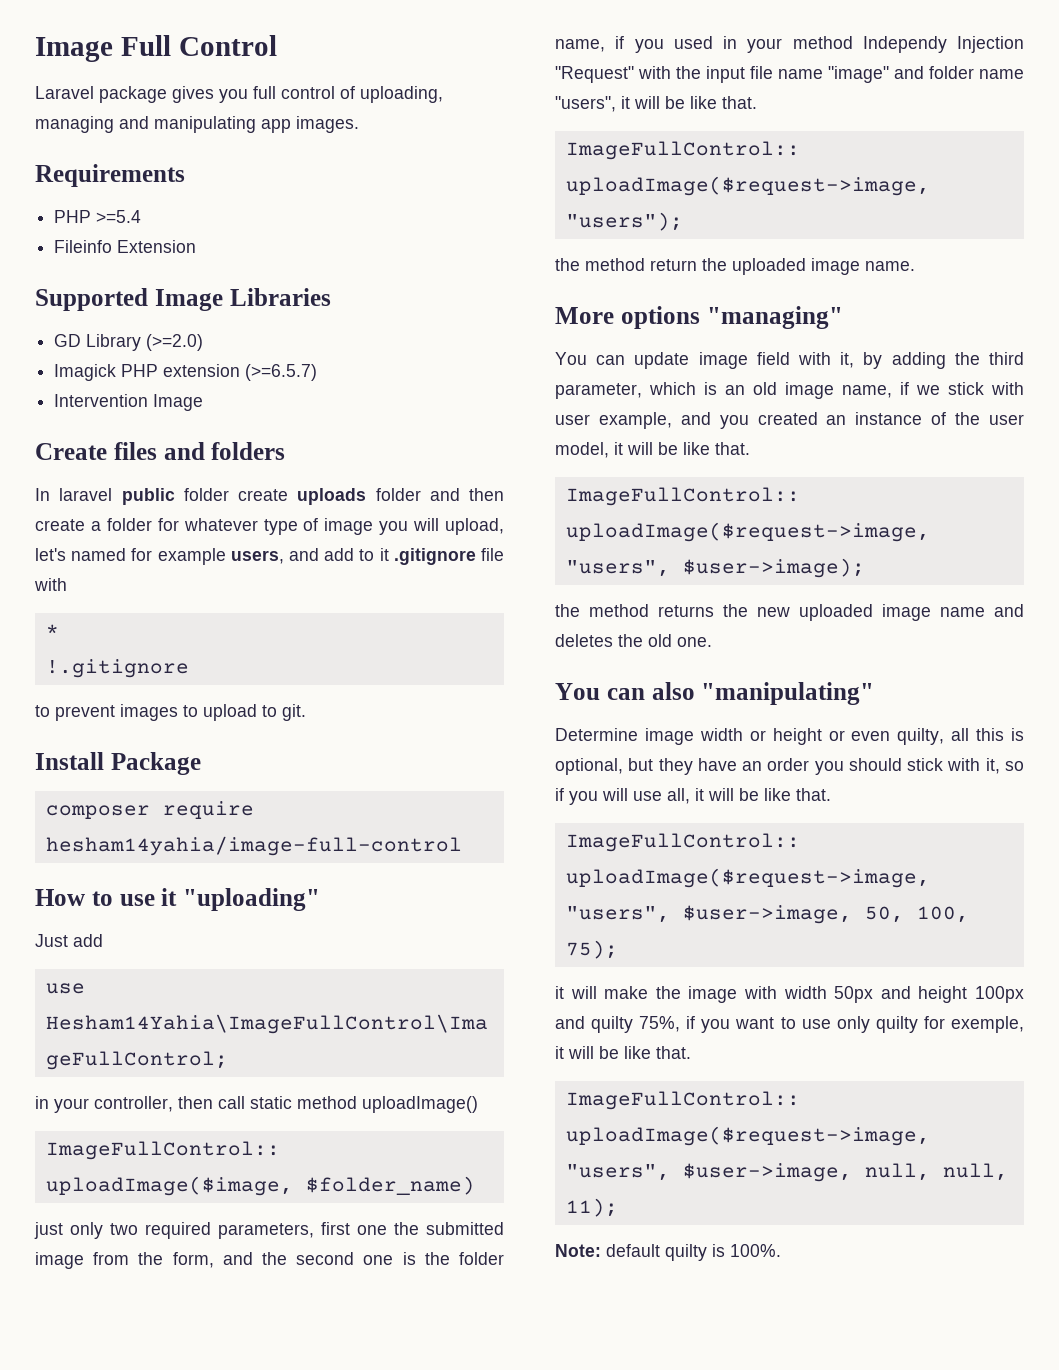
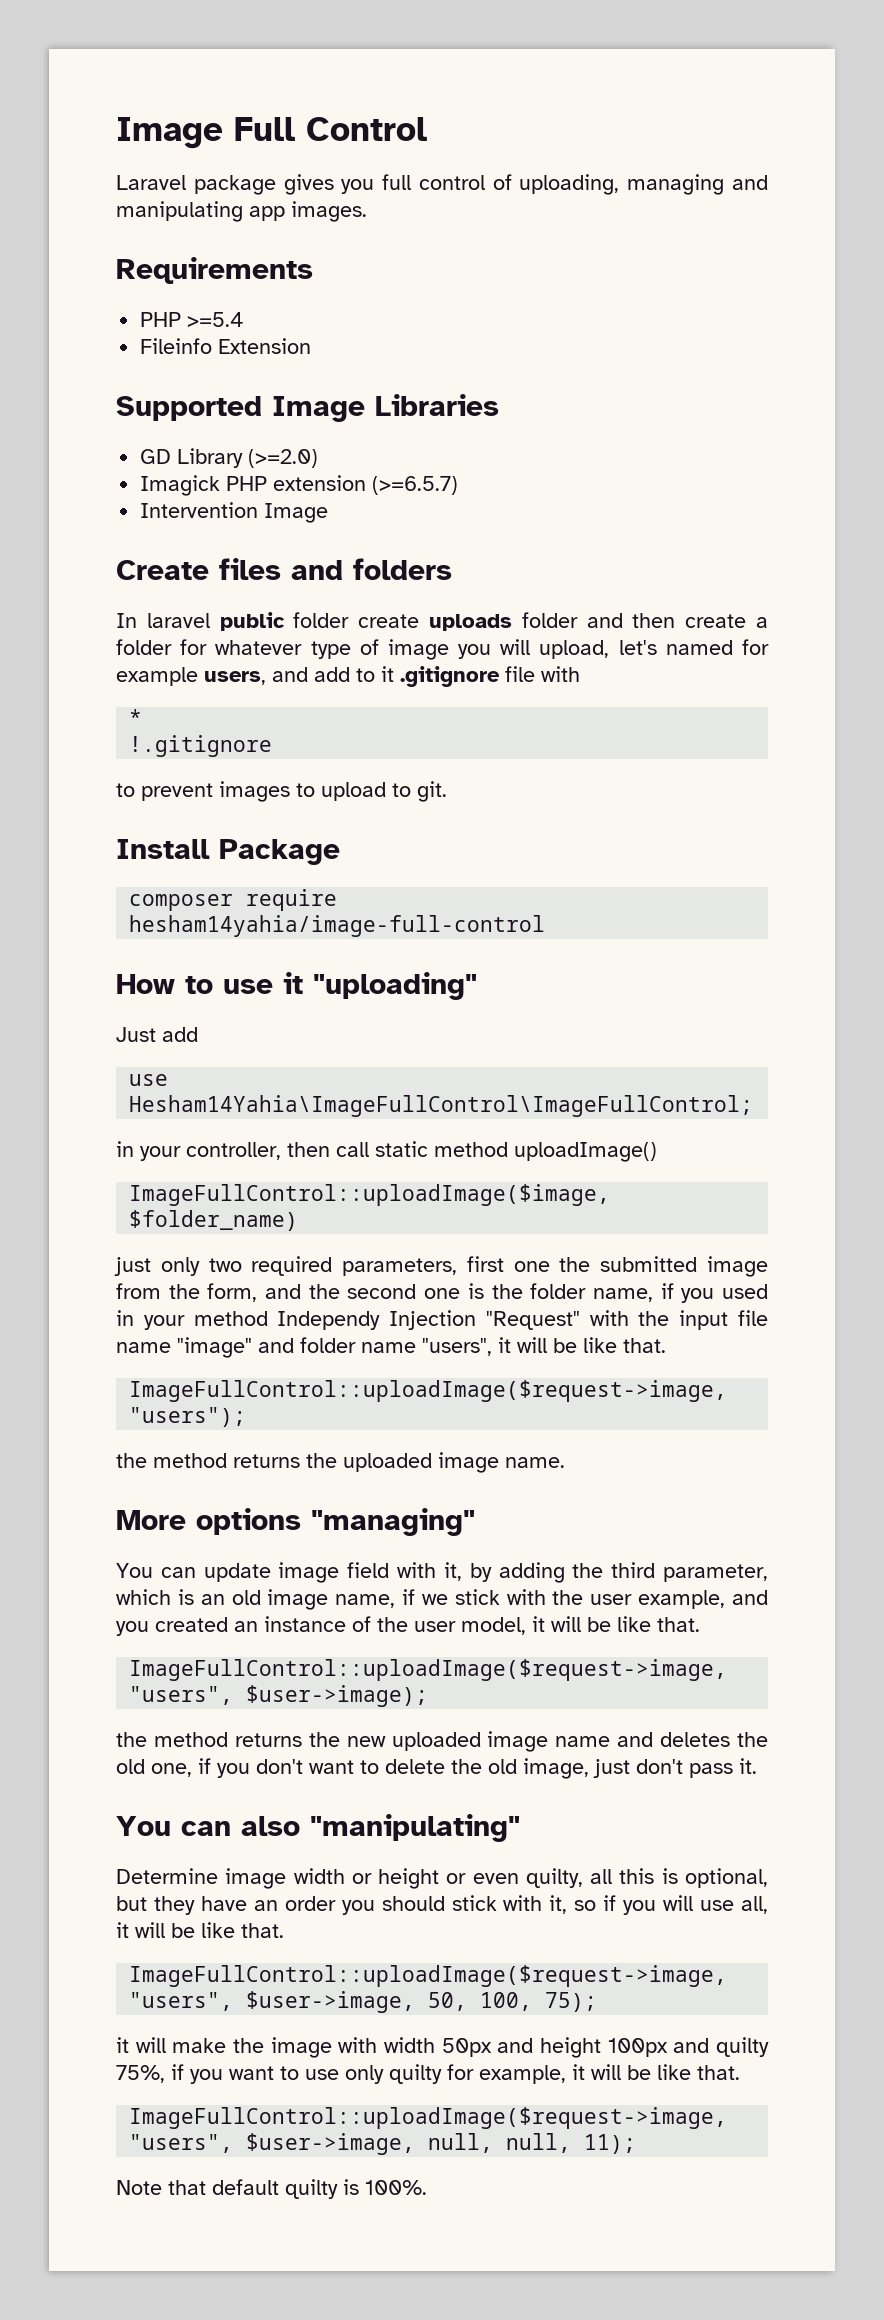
- the method return the uploaded image name.
+ the method returns the uploaded image name.
- You can update image field with it, by adding the third parameter, which is an old image name, if we stick with user example, and you created an instance of the user model, it will be like that.
+ You can update image field with it, by adding the third parameter, which is an old image name, if we stick with the user example, and you created an instance of the user model, it will be like that.
- the method returns the new uploaded image name and deletes the old one.
+ the method returns the new uploaded image name and deletes the old one, if you don't want to delete the old image, just don't pass it.
- it will make the image with width 50px and height 100px and quilty 75%, if you want to use only quilty for exemple, it will be like that.
+ it will make the image with width 50px and height 100px and quilty 75%, if you want to use only quilty for example, it will be like that.
- Note: default quilty is 100%.
+ Note that default quilty is 100%.

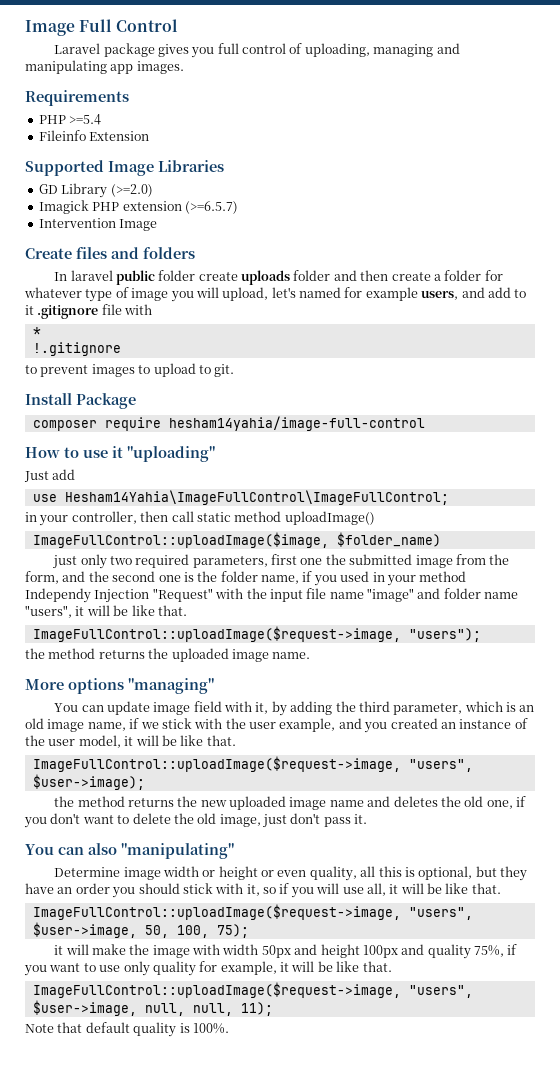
- Determine image width or height or even quilty, all this is optional, but they have an order you should stick with it, so if you will use all, it will be like that.
+ Determine image width or height or even quality, all this is optional, but they have an order you should stick with it, so if you will use all, it will be like that.
- it will make the image with width 50px and height 100px and quilty 75%, if you want to use only quilty for example, it will be like that.
+ it will make the image with width 50px and height 100px and quality 75%, if you want to use only quality for example, it will be like that.
- Note that default quilty is 100%.
+ Note that default quality is 100%.

